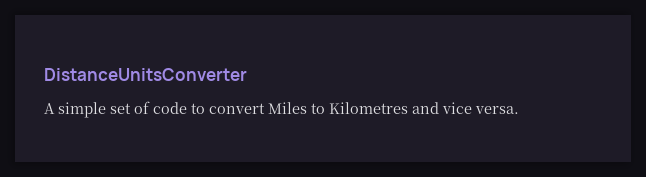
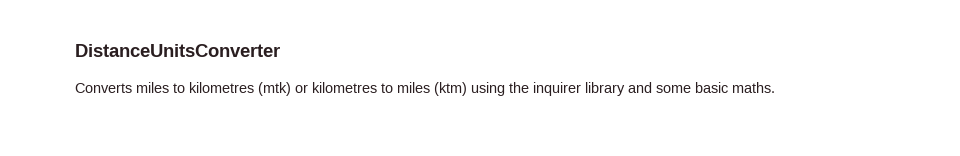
- A simple set of code to convert Miles to Kilometres and vice versa.
+ Converts miles to kilometres (mtk) or kilometres to miles (ktm) using the inquirer library and some basic maths.

